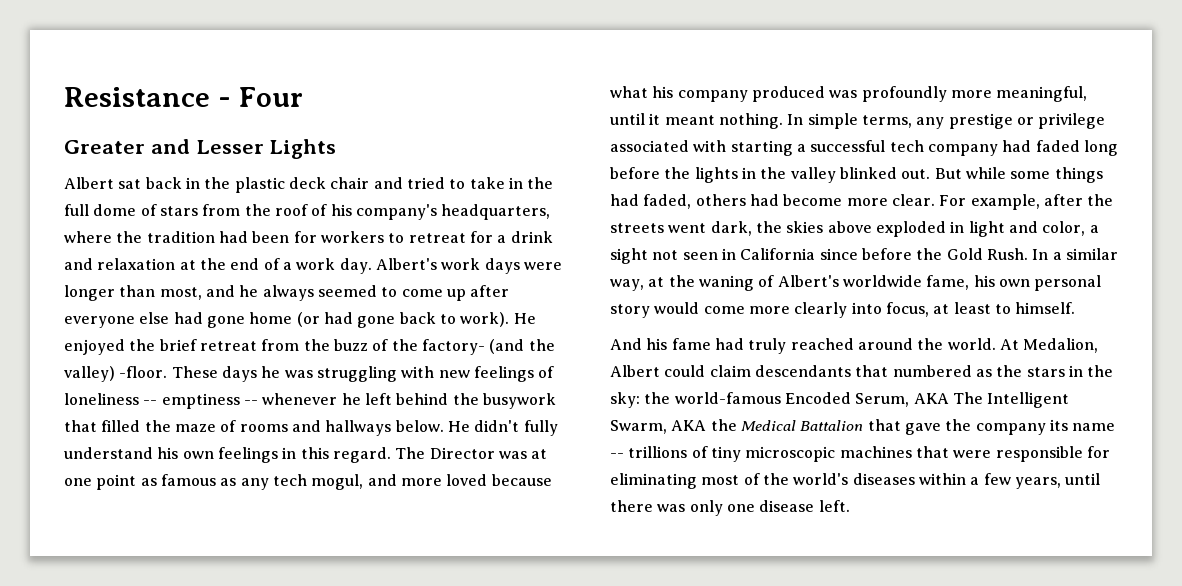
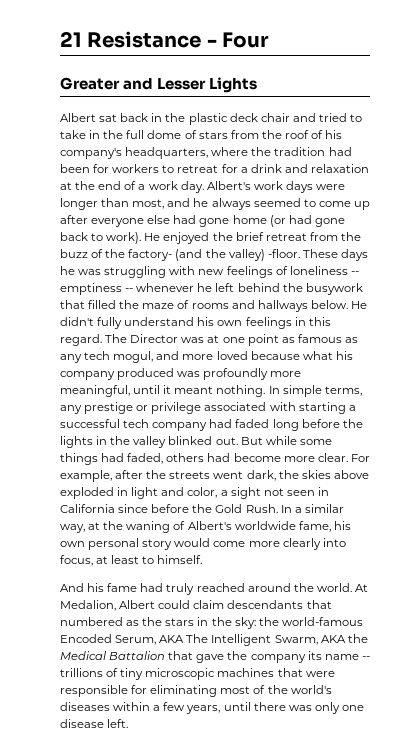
- Resistance - Four
+ 21 Resistance - Four

